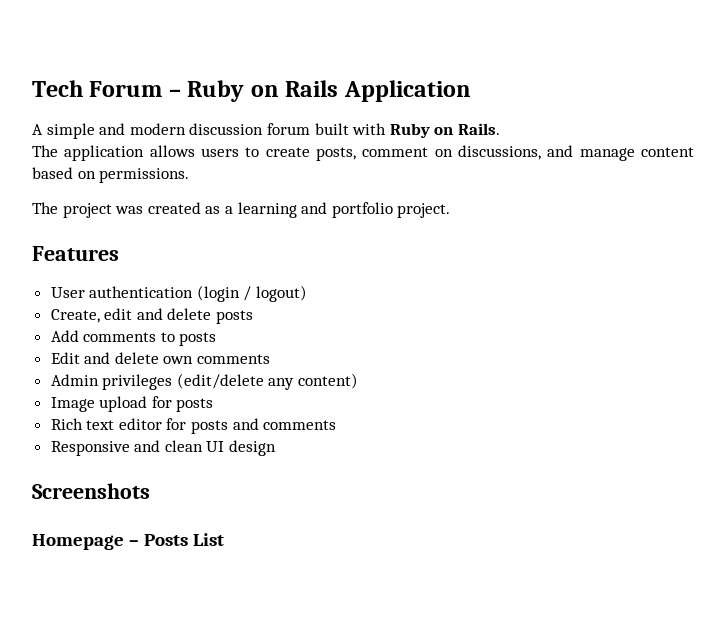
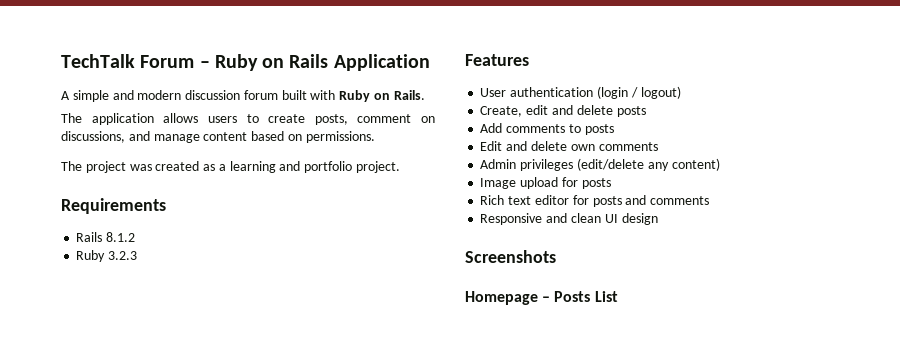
- Tech Forum – Ruby on Rails Application
+ TechTalk Forum – Ruby on Rails Application
+ Requirements
+ Rails 8.1.2
+ Ruby 3.2.3

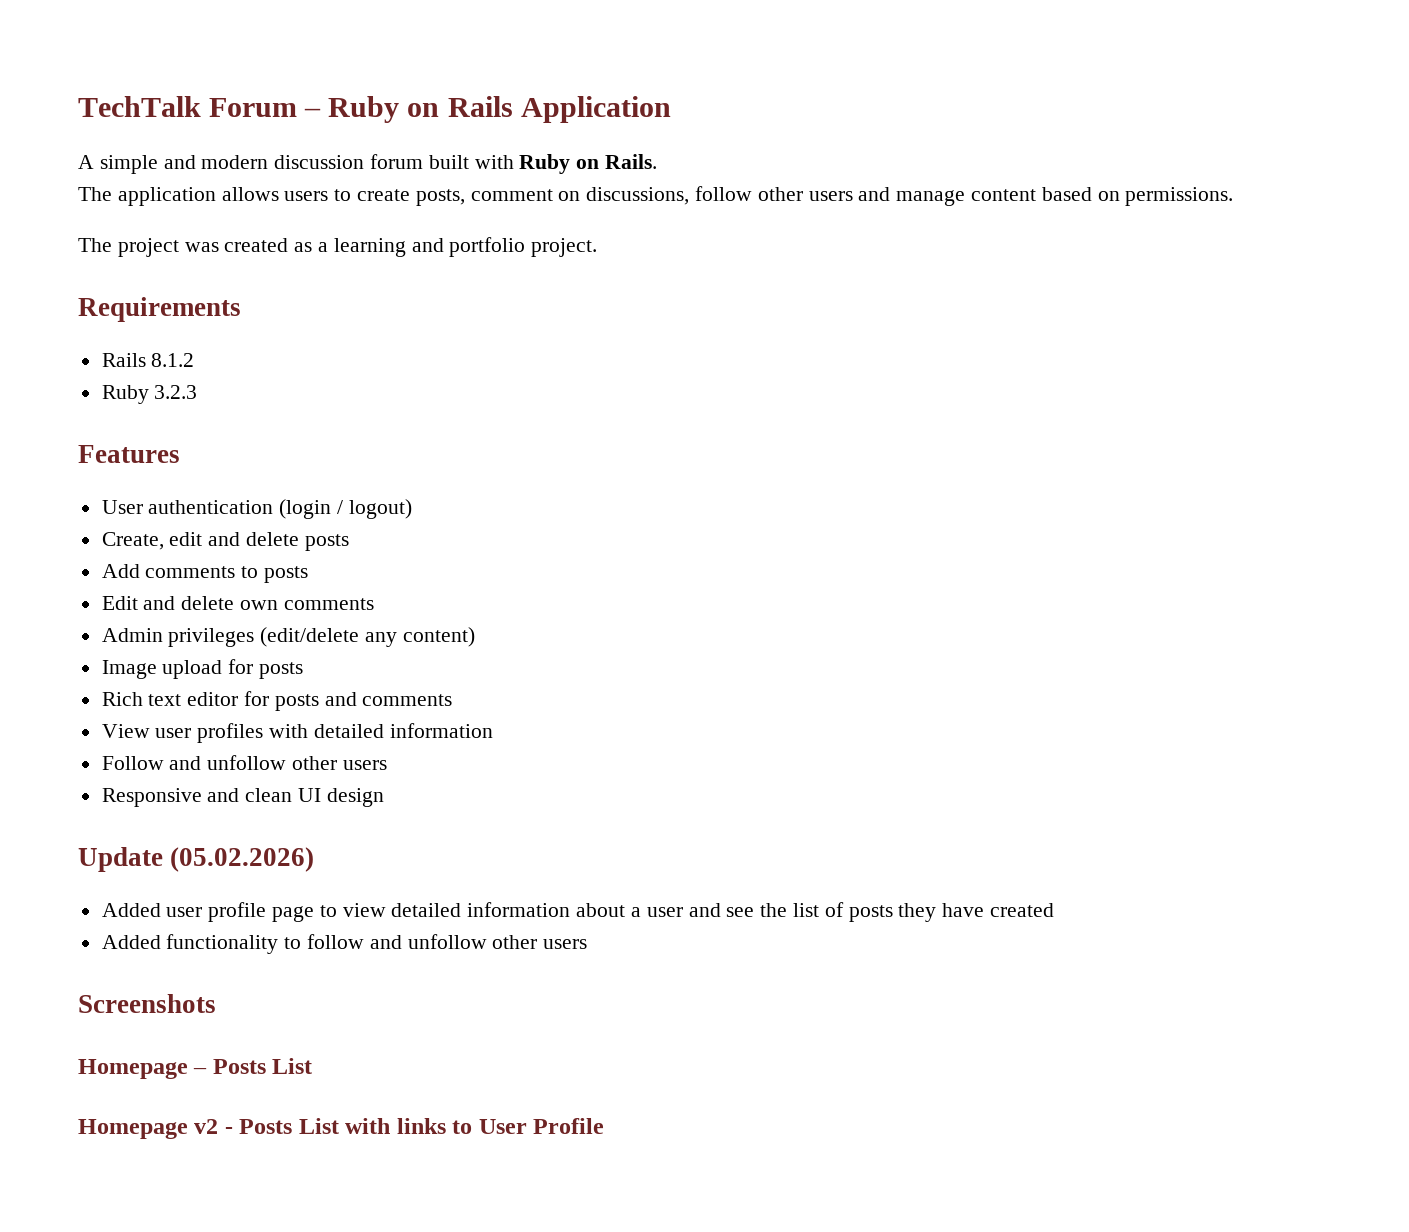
- The application allows users to create posts, comment on discussions, and manage content based on permissions.
+ The application allows users to create posts, comment on discussions, follow other users and manage content based on permissions.
+ View user profiles with detailed information
+ Follow and unfollow other users
+ Update (05.02.2026)
+ Added user profile page to view detailed information about a user and see the list of posts they have created
+ Added functionality to follow and unfollow other users
+ Homepage v2 - Posts List with links to User Profile

